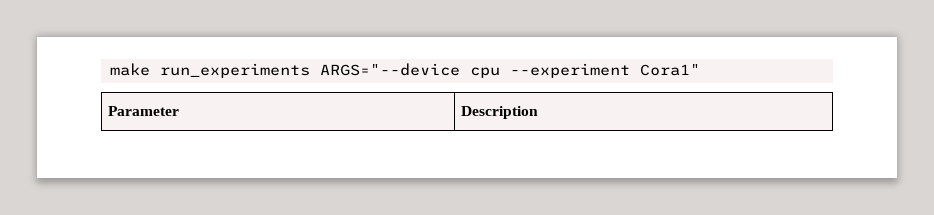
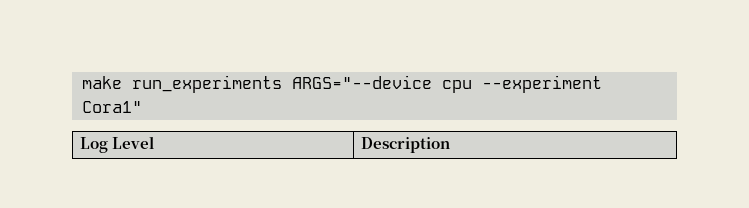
- Parameter | Description
+ Log Level | Description

